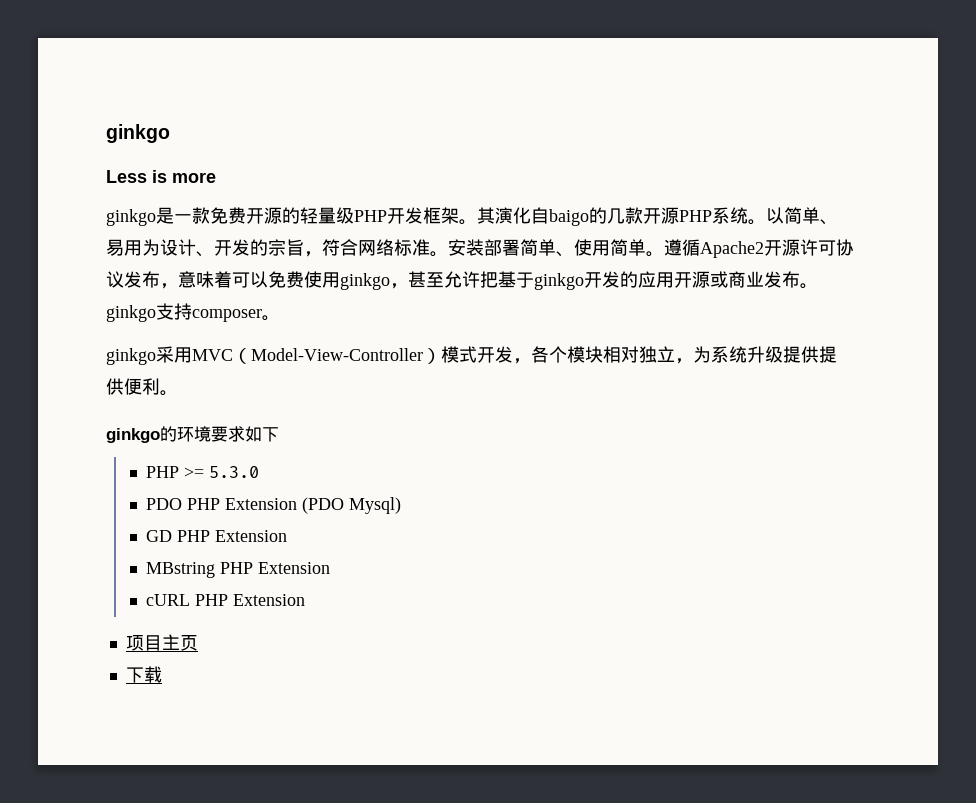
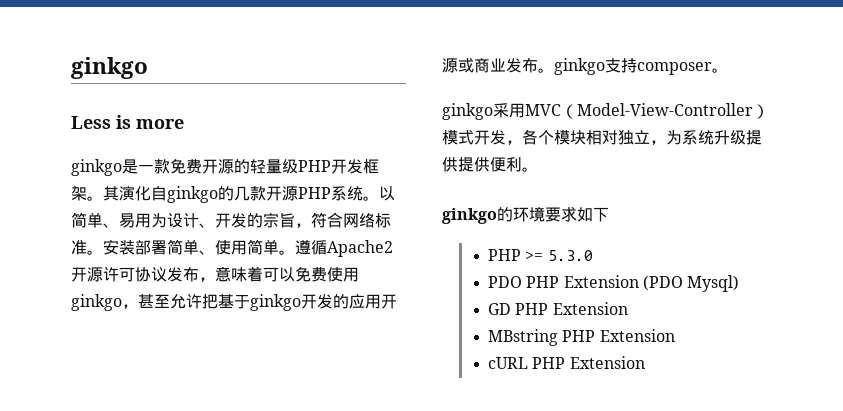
- 其演化自baigo的几款开源PHP系统。
+ 其演化自ginkgo的几款开源PHP系统。
- 项目主页
- 下载

